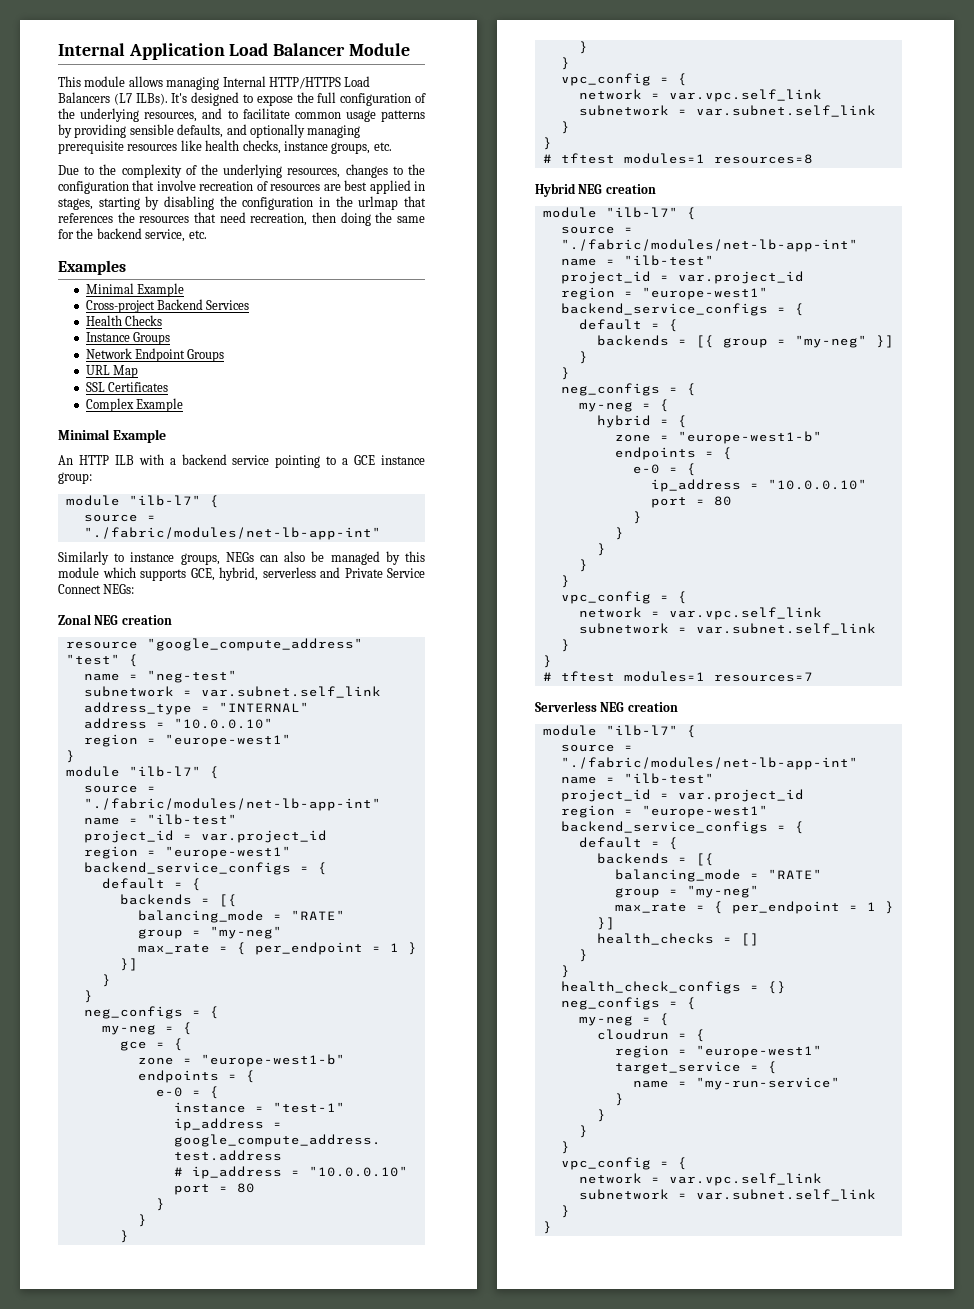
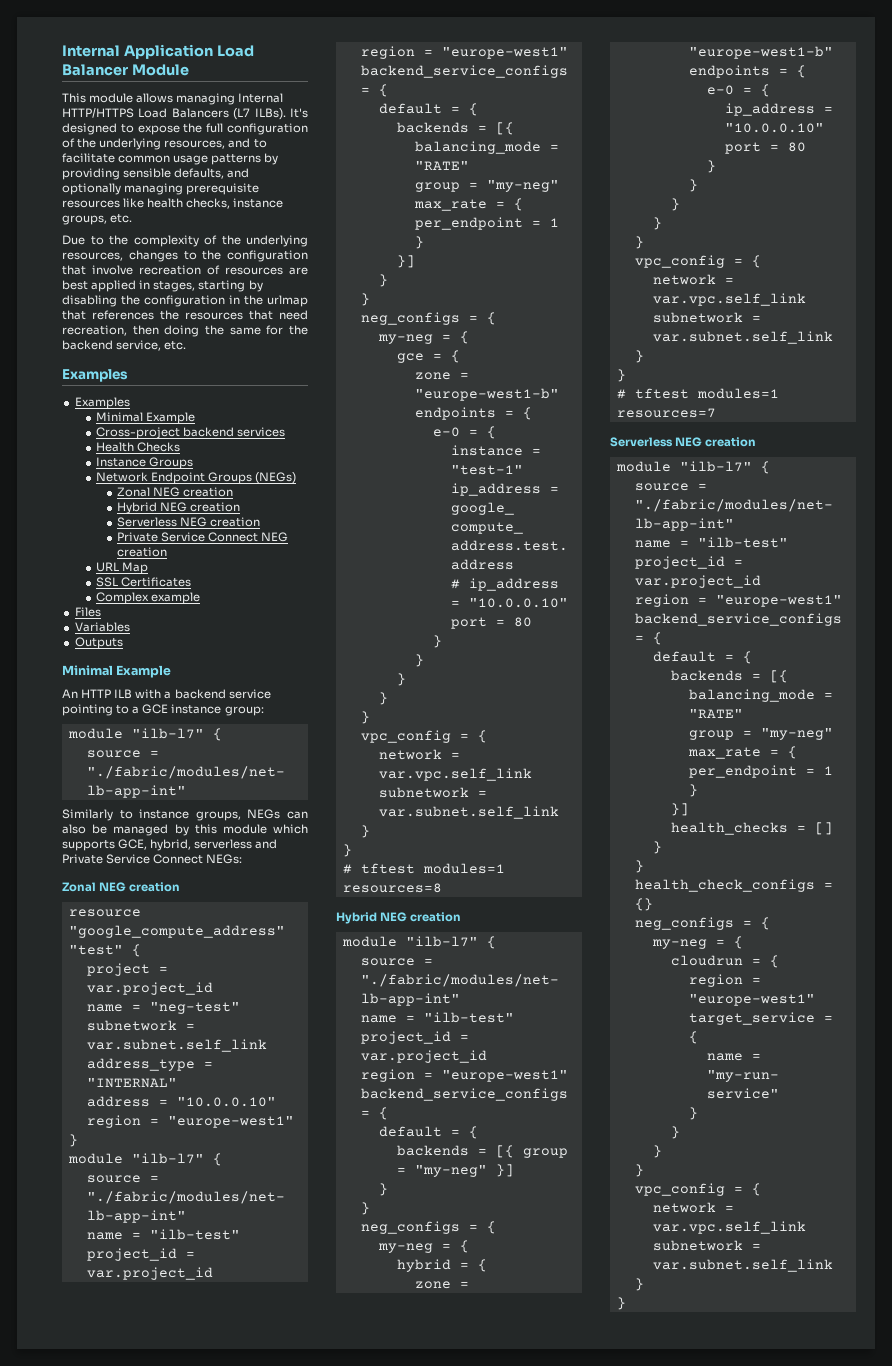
  Due to the complexity of the underlying resources, changes to the configuration that involve recreation of resources are best applied in stages, starting by disabling the configuration in the urlmap that references the resources that need recreation, then doing the same for the backend service, etc.
+ Examples
- Cross-project Backend Services
+ Cross-project backend services
- Network Endpoint Groups
+ Network Endpoint Groups (NEGs)
+ Zonal NEG creation
+ Hybrid NEG creation
+ Serverless NEG creation
+ Private Service Connect NEG creation
- Complex Example
+ Complex example
+ Files
+ Variables
+ Outputs
+ project = var.project_id

